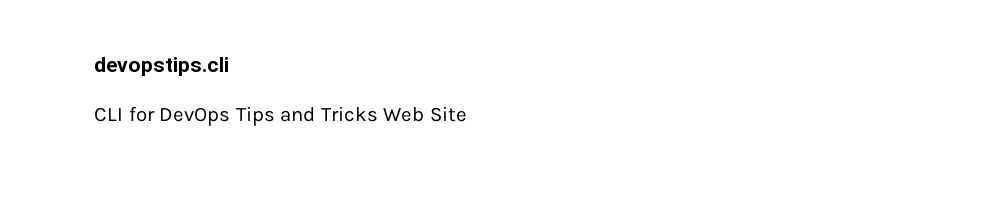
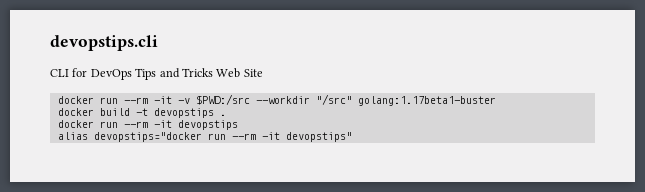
+ docker run --rm -it -v $PWD:/src --workdir "/src" golang:1.17beta1-buster
+ docker build -t devopstips .
+ docker run --rm -it devopstips
+ alias devopstips="docker run --rm -it devopstips"

